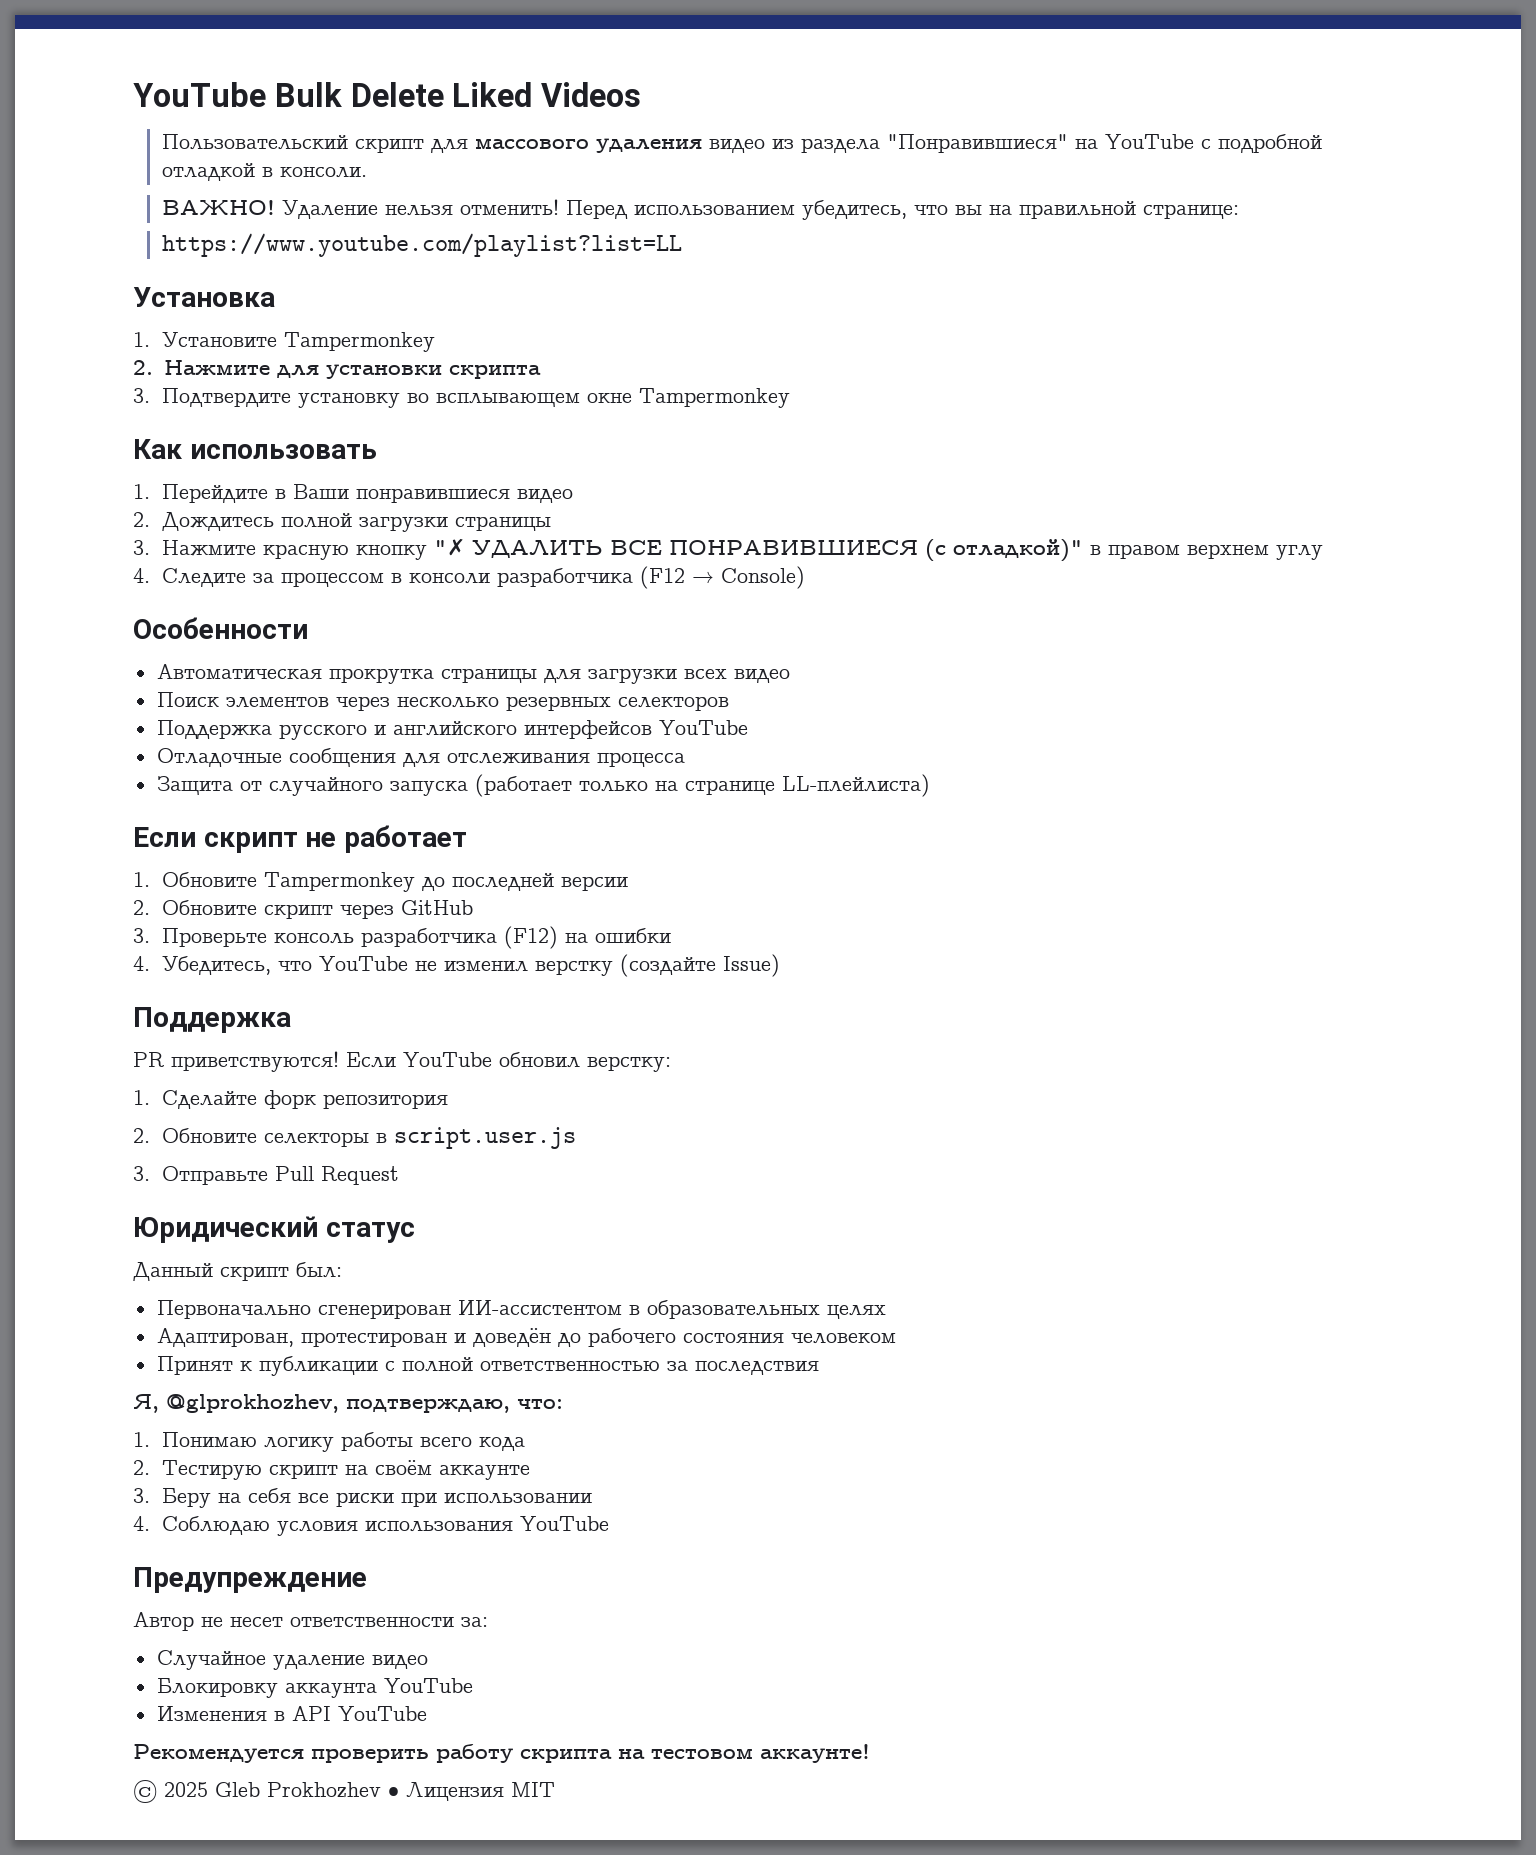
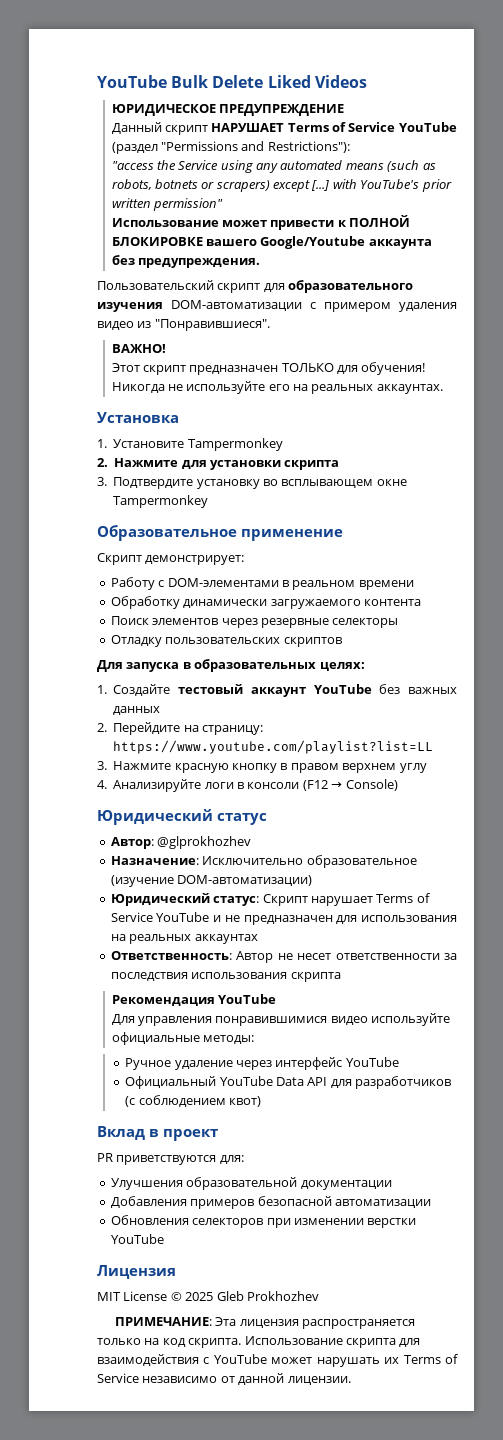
- Пользовательский скрипт для массового удаления видео из раздела "Понравившиеся" на YouTube с подробной отладкой в консоли.
- ВАЖНО! Удаление нельзя отменить! Перед использованием убедитесь, что вы на правильной странице:
- https://www.youtube.com/playlist?list=LL
+ ЮРИДИЧЕСКОЕ ПРЕДУПРЕЖДЕНИЕ
+ Данный скрипт НАРУШАЕТ Terms of Service YouTube (раздел "Permissions and Restrictions"):
+ "access the Service using any automated means (such as robots, botnets or scrapers) except [...] with YouTube's prior written permission"
+ Использование может привести к ПОЛНОЙ БЛОКИРОВКЕ вашего Google/Youtube аккаунта без предупреждения.
+ Пользовательский скрипт для образовательного изучения DOM-автоматизации с примером удаления видео из "Понравившиеся".
+ ВАЖНО!
+ Этот скрипт предназначен ТОЛЬКО для обучения! Никогда не используйте его на реальных аккаунтах.
- Как использовать
- 1. Перейдите в Ваши понравившиеся видео
- 2. Дождитесь полной загрузки страницы
- 3. Нажмите красную кнопку "✗ УДАЛИТЬ ВСЕ ПОНРАВИВШИЕСЯ (с отладкой)" в правом верхнем углу
+ Образовательное применение
+ Скрипт демонстрирует:
+ Работу с DOM-элементами в реальном времени
+ Обработку динамически загружаемого контента
+ Поиск элементов через резервные селекторы
+ Отладку пользовательских скриптов
+ Для запуска в образовательных целях:
+ 1. Создайте тестовый аккаунт YouTube без важных данных
+ 2. Перейдите на страницу: https://www.youtube.com/playlist?list=LL
+ 3. Нажмите красную кнопку в правом верхнем углу
- 4. Следите за процессом в консоли разработчика (F12 → Console)
+ 4. Анализируйте логи в консоли (F12 → Console)
- Особенности
- Автоматическая прокрутка страницы для загрузки всех видео
- Поиск элементов через несколько резервных селекторов
- Поддержка русского и английского интерфейсов YouTube
- Отладочные сообщения для отслеживания процесса
- Защита от случайного запуска (работает только на странице LL-плейлиста)
- Если скрипт не работает
- 1. Обновите Tampermonkey до последней версии
- 2. Обновите скрипт через GitHub
- 3. Проверьте консоль разработчика (F12) на ошибки
- 4. Убедитесь, что YouTube не изменил верстку (создайте Issue)
- Поддержка
- PR приветствуются! Если YouTube обновил верстку:
- 1. Сделайте форк репозитория
- 2. Обновите селекторы в script.user.js
- 3. Отправьте Pull Request
  Юридический статус
- Данный скрипт был:
- Первоначально сгенерирован ИИ-ассистентом в образовательных целях
- Адаптирован, протестирован и доведён до рабочего состояния человеком
- Принят к публикации с полной ответственностью за последствия
- Я, @glprokhozhev, подтверждаю, что:
- 1. Понимаю логику работы всего кода
- 2. Тестирую скрипт на своём аккаунте
- 3. Беру на себя все риски при использовании
- 4. Соблюдаю условия использования YouTube
- Предупреждение
- Автор не несет ответственности за:
- Случайное удаление видео
- Блокировку аккаунта YouTube
- Изменения в API YouTube
- Рекомендуется проверить работу скрипта на тестовом аккаунте!
- © 2025 Gleb Prokhozhev • Лицензия MIT
+ Автор: @glprokhozhev
+ Назначение: Исключительно образовательное (изучение DOM-автоматизации)
+ Юридический статус: Скрипт нарушает Terms of Service YouTube и не предназначен для использования на реальных аккаунтах
+ Ответственность: Автор не несет ответственности за последствия использования скрипта
+ Рекомендация YouTube
+ Для управления понравившимися видео используйте официальные методы:
+ Ручное удаление через интерфейс YouTube
+ Официальный YouTube Data API для разработчиков (с соблюдением квот)
+ Вклад в проект
+ PR приветствуются для:
+ Улучшения образовательной документации
+ Добавления примеров безопасной автоматизации
+ Обновления селекторов при изменении верстки YouTube
+ Лицензия
+ MIT License © 2025 Gleb Prokhozhev
+ ПРИМЕЧАНИЕ: Эта лицензия распространяется только на код скрипта. Использование скрипта для взаимодействия с YouTube может нарушать их Terms of Service независимо от данной лицензии.

